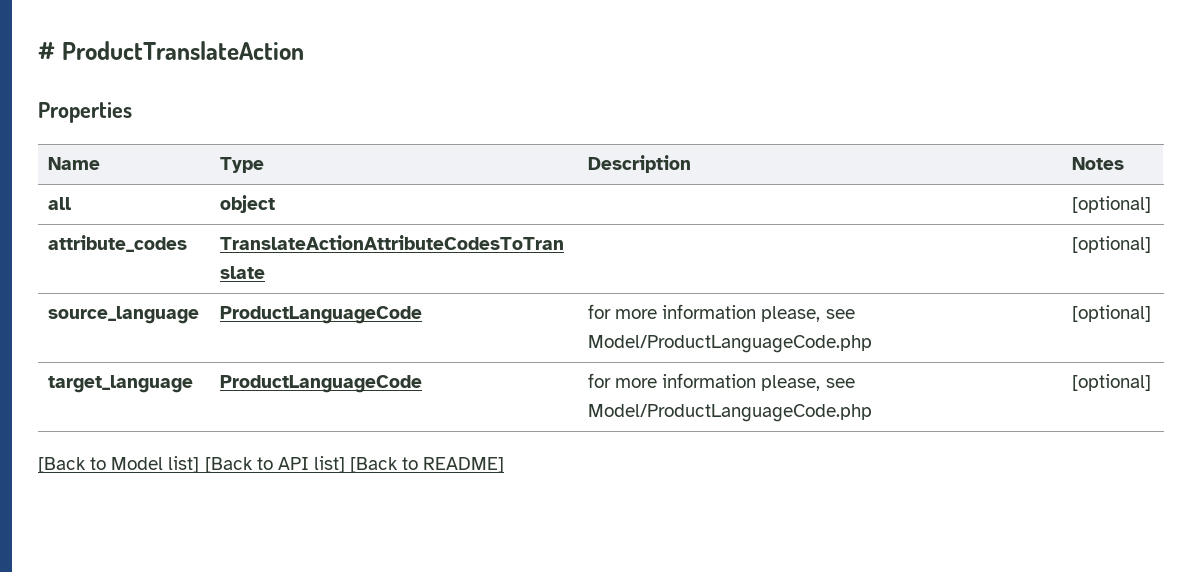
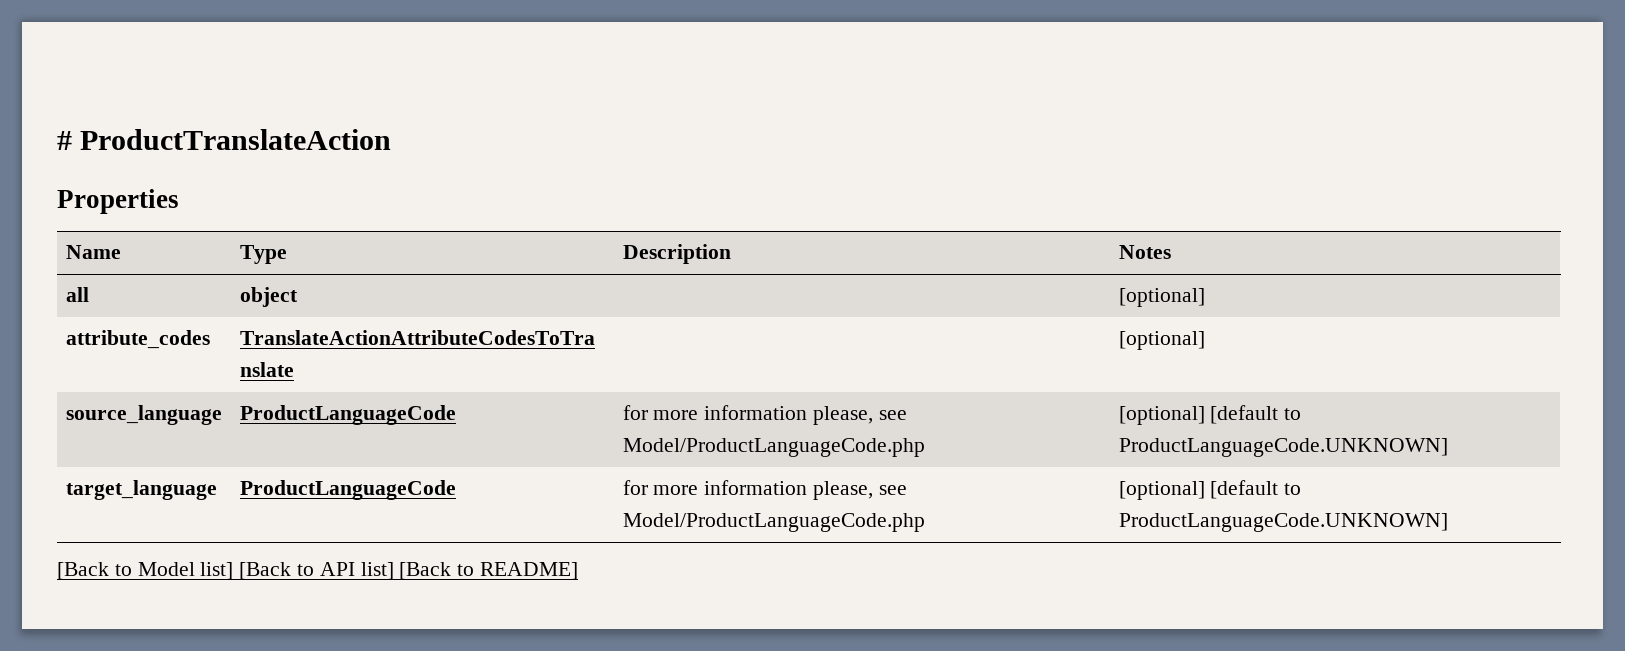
- source_language | ProductLanguageCode | for more information please, see Model/ProductLanguageCode.php | [optional]
+ source_language | ProductLanguageCode | for more information please, see Model/ProductLanguageCode.php | [optional] [default to ProductLanguageCode.UNKNOWN]
- target_language | ProductLanguageCode | for more information please, see Model/ProductLanguageCode.php | [optional]
+ target_language | ProductLanguageCode | for more information please, see Model/ProductLanguageCode.php | [optional] [default to ProductLanguageCode.UNKNOWN]

